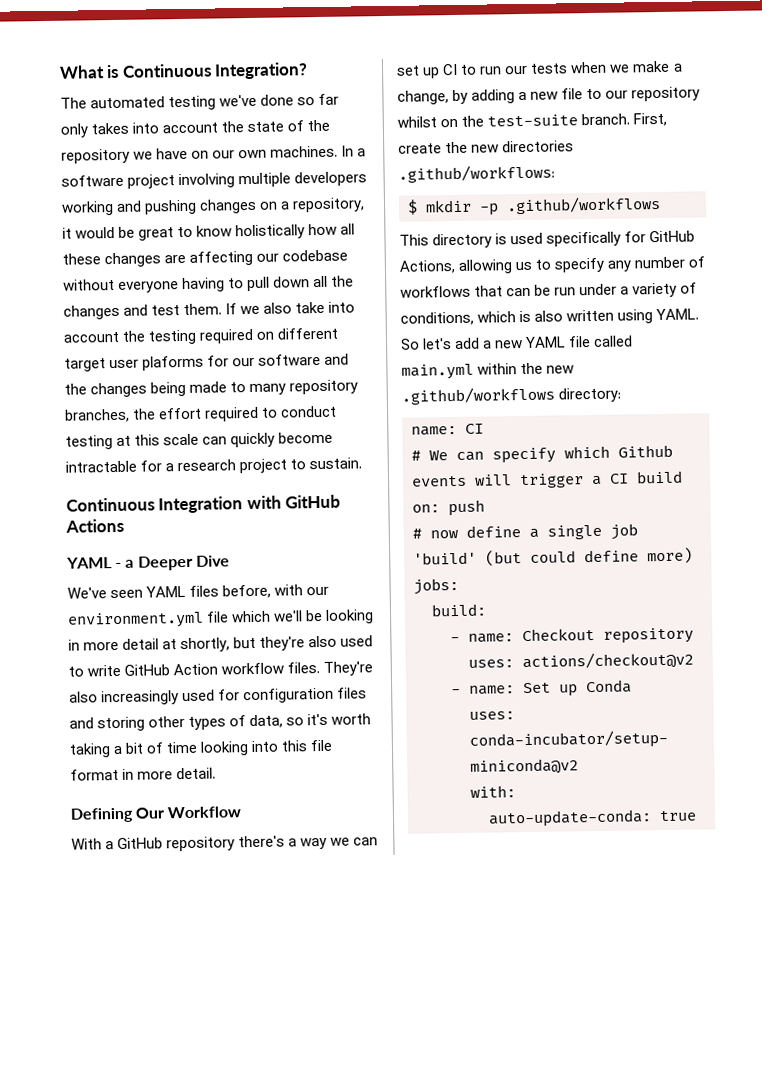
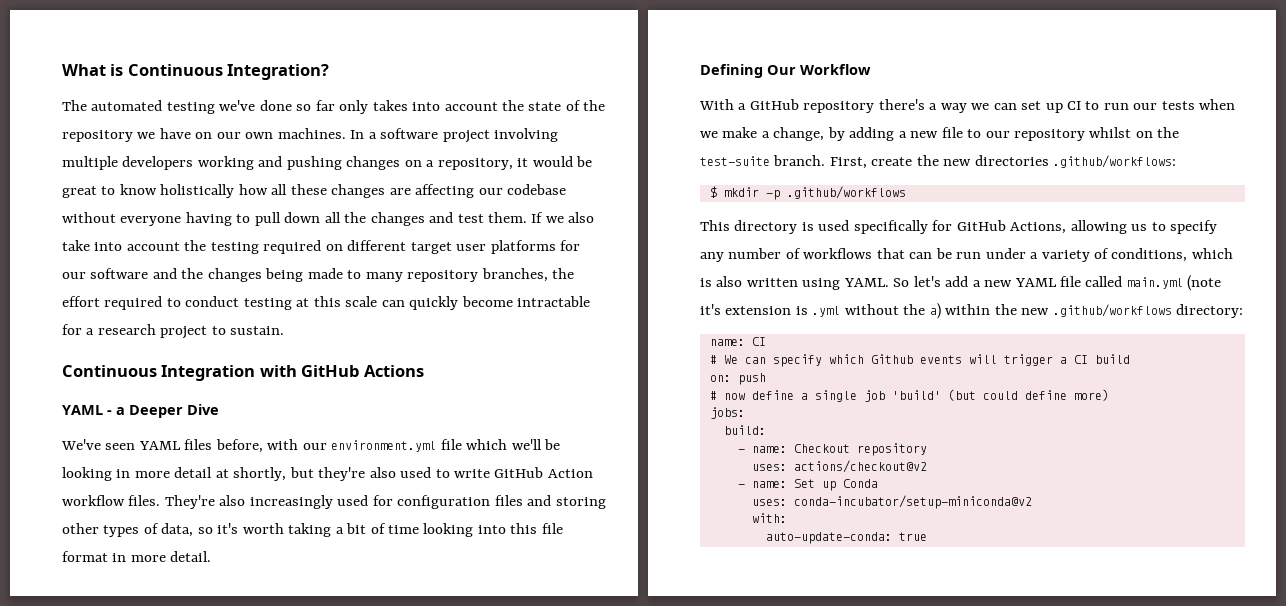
- If we also take into account the testing required on different target user plaforms for our software and the changes being made to many repository branches, the effort required to conduct testing at this scale can quickly become intractable for a research project to sustain.
+ If we also take into account the testing required on different target user platforms for our software and the changes being made to many repository branches, the effort required to conduct testing at this scale can quickly become intractable for a research project to sustain.
- So let's add a new YAML file called main.yml within the new .github/workflows directory:
+ So let's add a new YAML file called main.yml (note it's extension is .yml without the a) within the new .github/workflows directory:

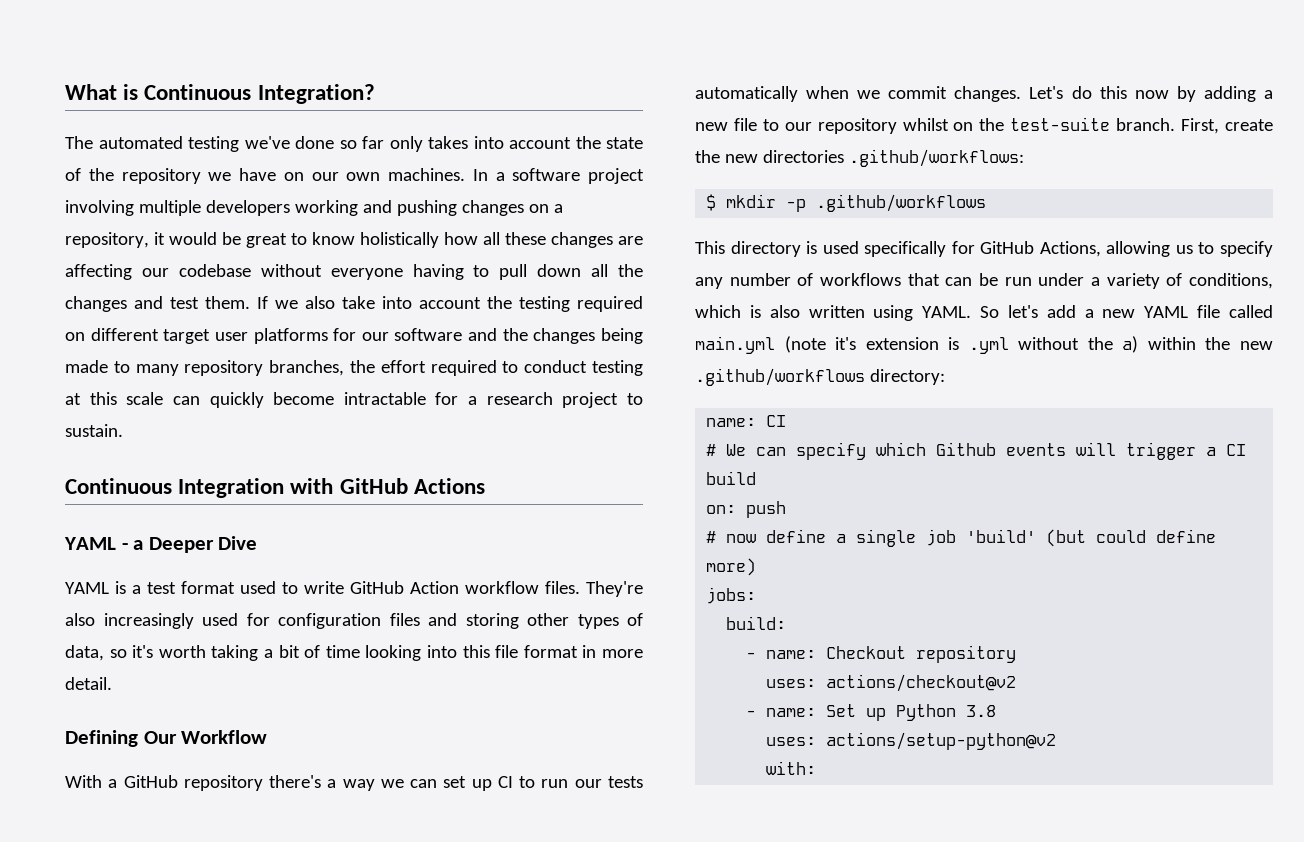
- We've seen YAML files before, with our environment.yml file which we'll be looking in more detail at shortly, but they're also used to write GitHub Action workflow files.
+ YAML is a test format used to write GitHub Action workflow files.
- With a GitHub repository there's a way we can set up CI to run our tests when we make a change, by adding a new file to our repository whilst on the test-suite branch.
+ With a GitHub repository there's a way we can set up CI to run our tests automatically when we commit changes. Let's do this now by adding a new file to our repository whilst on the test-suite branch.
- - name: Set up Conda
- uses: conda-incubator/setup-miniconda@v2
+ - name: Set up Python 3.8
+ uses: actions/setup-python@v2
- auto-update-conda: true

